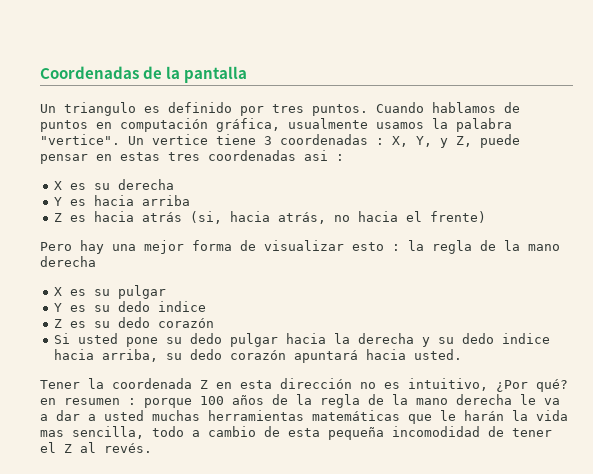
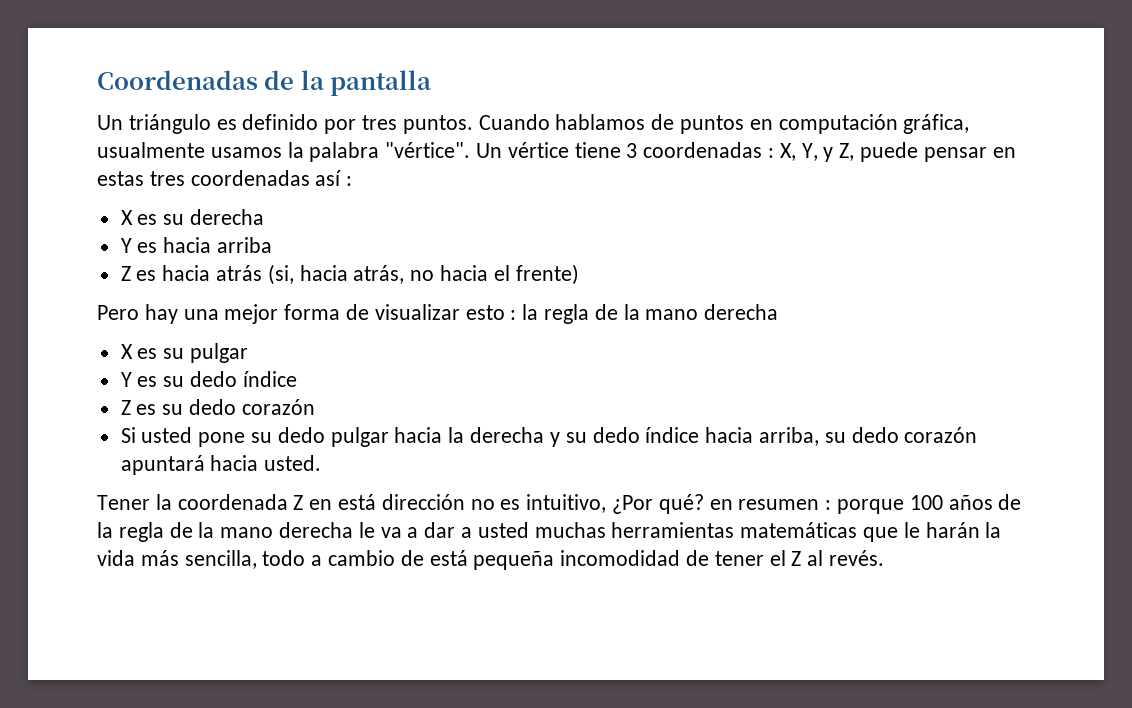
- Un triangulo es definido por tres puntos.
+ Un triángulo es definido por tres puntos.
- Cuando hablamos de puntos en computación gráfica, usualmente usamos la palabra "vertice". Un vertice tiene 3 coordenadas : X, Y, y Z, puede pensar en estas tres coordenadas asi :
+ Cuando hablamos de puntos en computación gráfica, usualmente usamos la palabra "vértice". Un vértice tiene 3 coordenadas : X, Y, y Z, puede pensar en estas tres coordenadas así :
- Y es su dedo indice
+ Y es su dedo índice
- Si usted pone su dedo pulgar hacia la derecha y su dedo indice hacia arriba, su dedo corazón apuntará hacia usted.
+ Si usted pone su dedo pulgar hacia la derecha y su dedo índice hacia arriba, su dedo corazón apuntará hacia usted.
- Tener la coordenada Z en esta dirección no es intuitivo, ¿Por qué? en resumen : porque 100 años de la regla de la mano derecha le va a dar a usted muchas herramientas matemáticas que le harán la vida mas sencilla, todo a cambio de esta pequeña incomodidad de tener el Z al revés.
+ Tener la coordenada Z en está dirección no es intuitivo, ¿Por qué? en resumen : porque 100 años de la regla de la mano derecha le va a dar a usted muchas herramientas matemáticas que le harán la vida más sencilla, todo a cambio de está pequeña incomodidad de tener el Z al revés.

